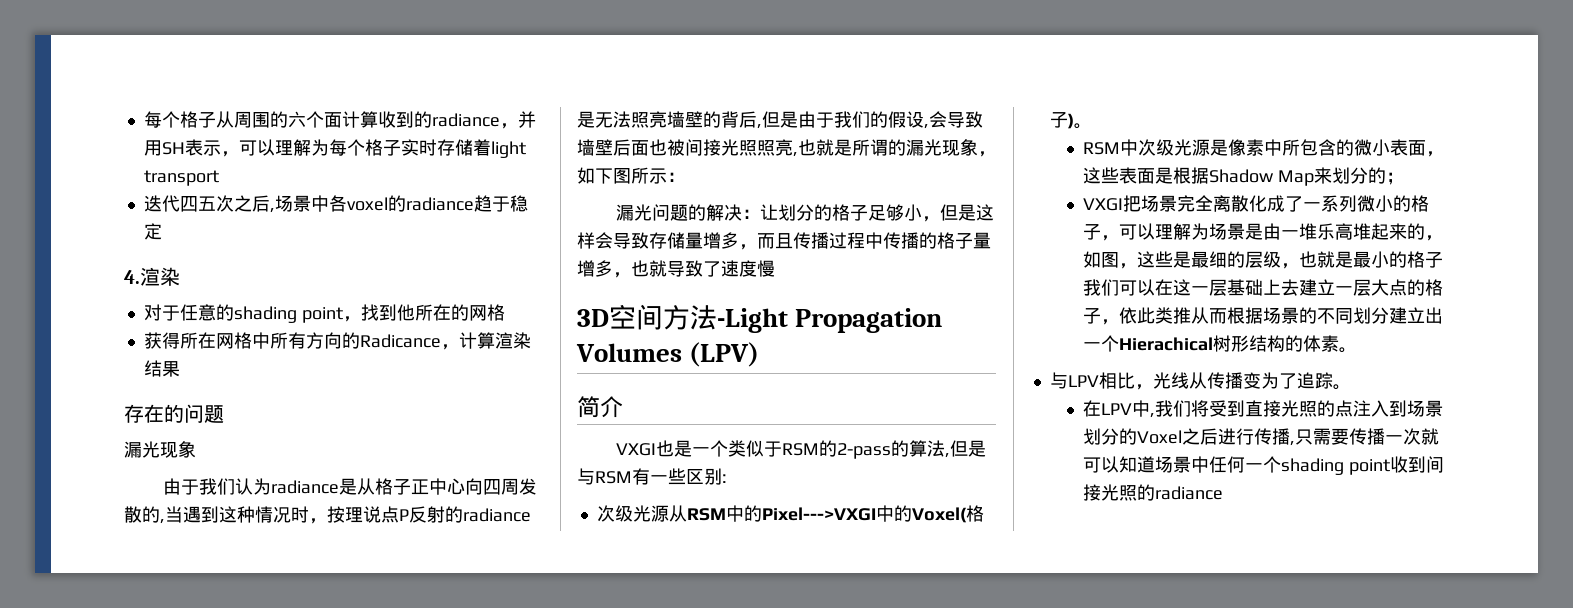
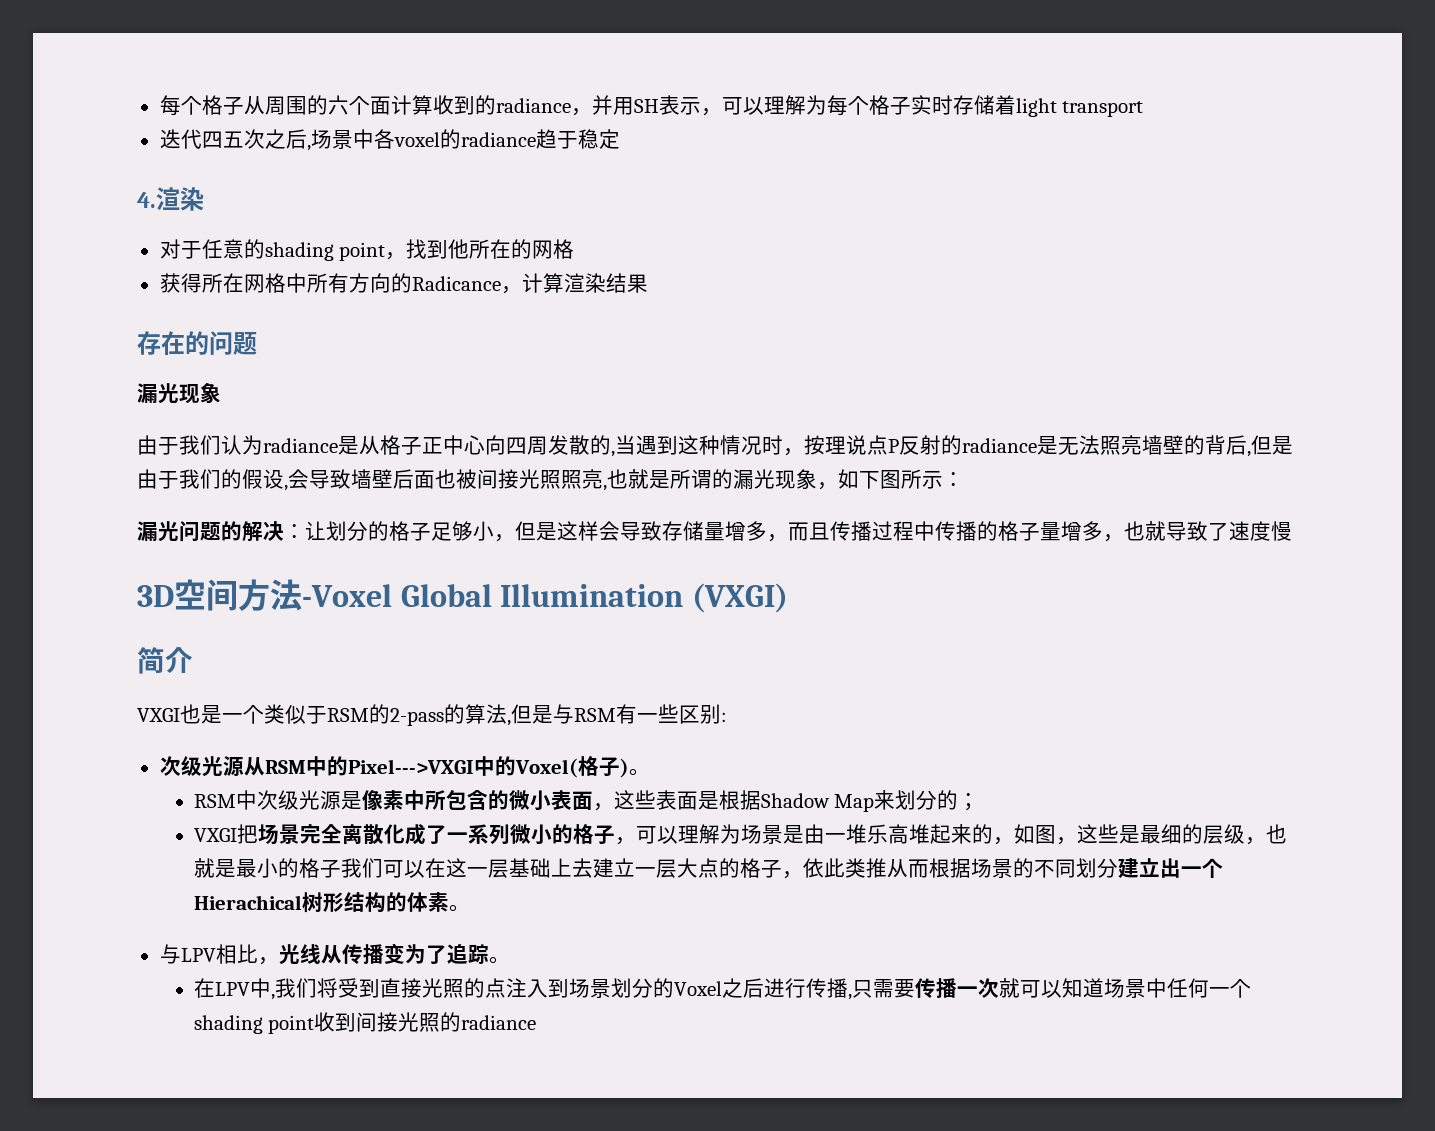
- 3D空间方法-Light Propagation Volumes (LPV)
+ 3D空间方法-Voxel Global Illumination (VXGI)

